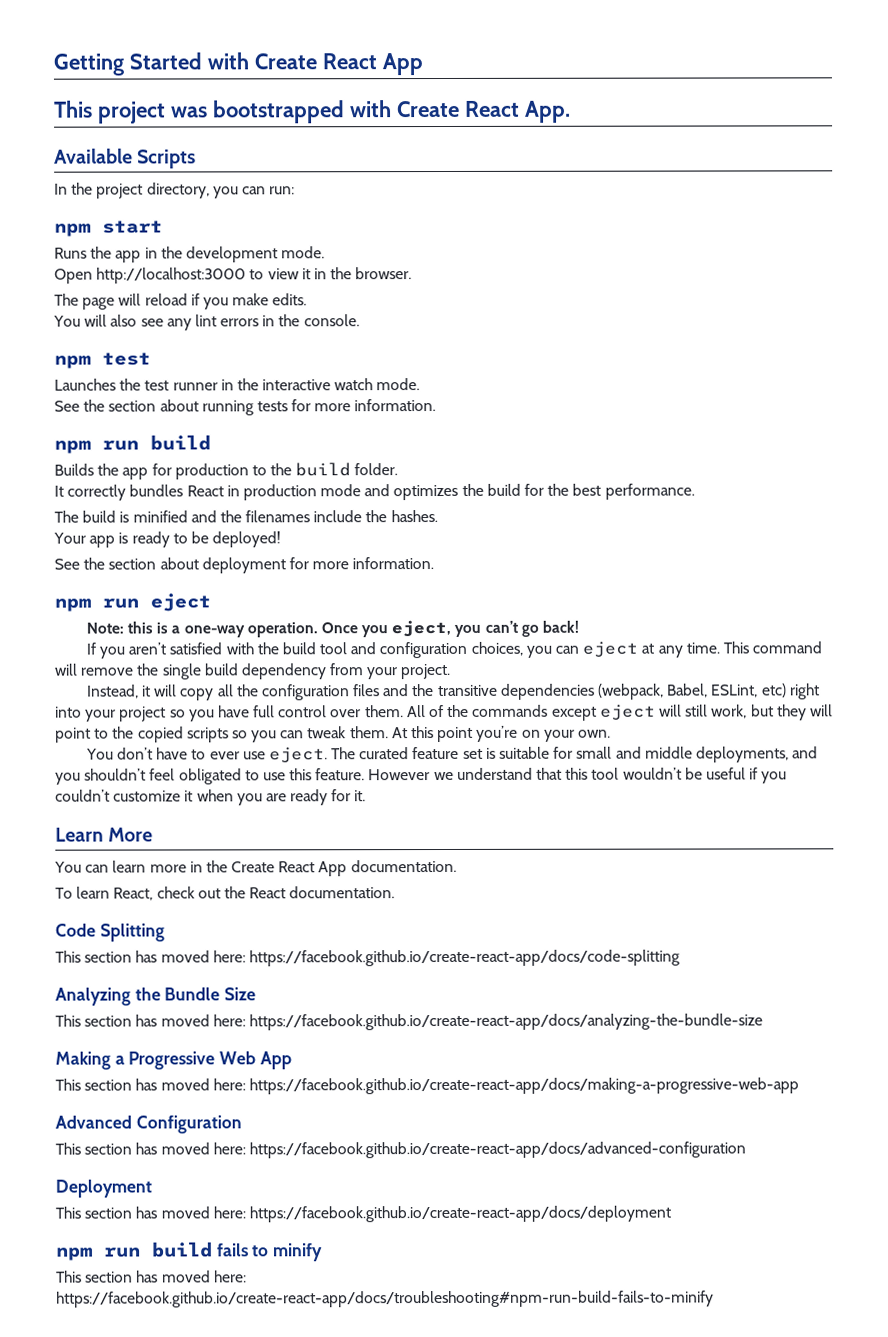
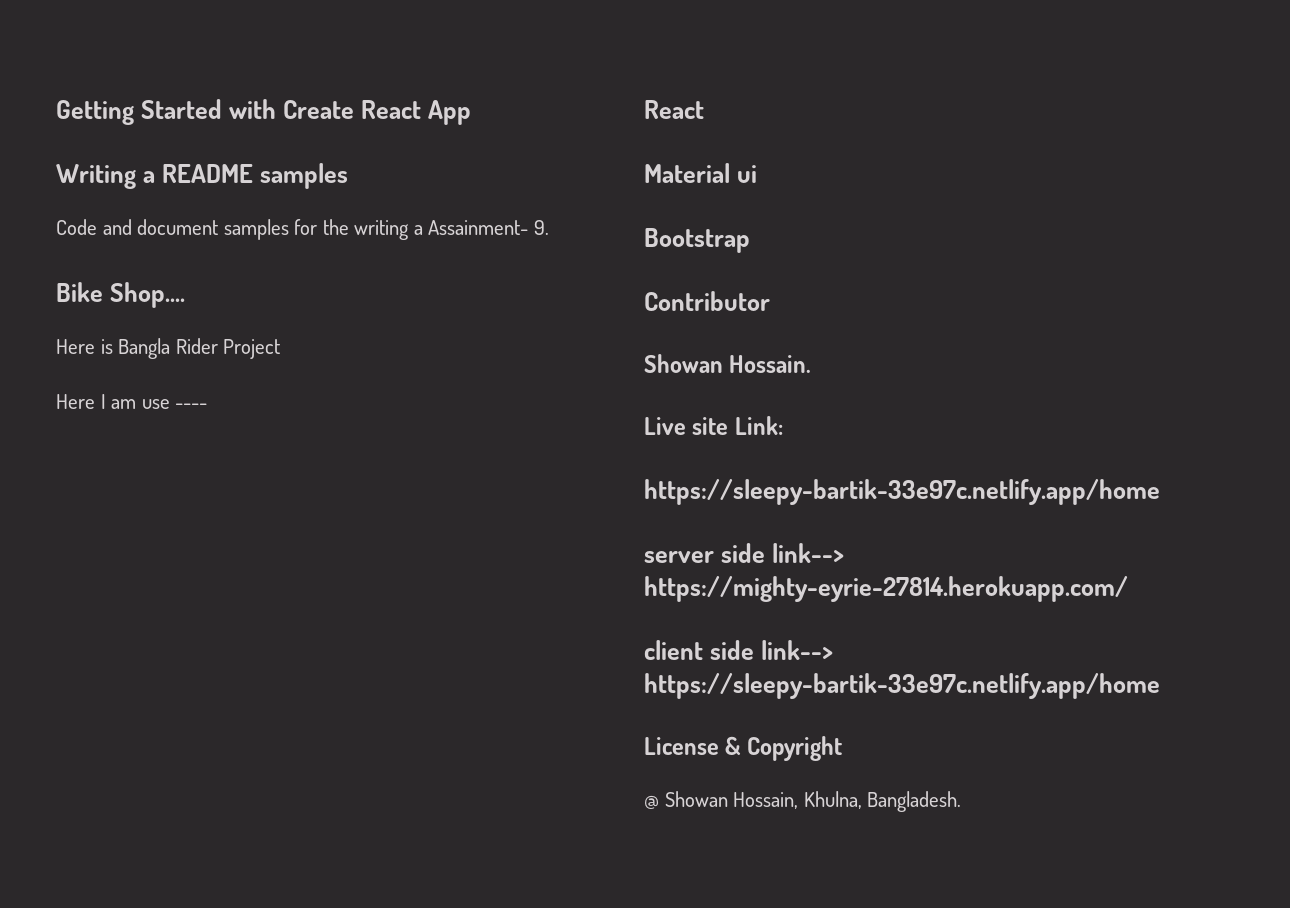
- This project was bootstrapped with Create React App.
- Available Scripts
- In the project directory, you can run:
- npm start
- Runs the app in the development mode.
- Open http://localhost:3000 to view it in the browser.
- The page will reload if you make edits.
- You will also see any lint errors in the console.
- npm test
- Launches the test runner in the interactive watch mode.
- See the section about running tests for more information.
- npm run build
- Builds the app for production to the build folder.
- It correctly bundles React in production mode and optimizes the build for the best performance.
- The build is minified and the filenames include the hashes.
- Your app is ready to be deployed!
- See the section about deployment for more information.
- npm run eject
- Note: this is a one-way operation. Once you eject, you can’t go back!
- If you aren’t satisfied with the build tool and configuration choices, you can eject at any time. This command will remove the single build dependency from your project.
- Instead, it will copy all the configuration files and the transitive dependencies (webpack, Babel, ESLint, etc) right into your project so you have full control over them. All of the commands except eject will still work, but they will point to the copied scripts so you can tweak them. At this point you’re on your own.
- You don’t have to ever use eject. The curated feature set is suitable for small and middle deployments, and you shouldn’t feel obligated to use this feature. However we understand that this tool wouldn’t be useful if you couldn’t customize it when you are ready for it.
- Learn More
- You can learn more in the Create React App documentation.
- To learn React, check out the React documentation.
- Code Splitting
- This section has moved here: https://facebook.github.io/create-react-app/docs/code-splitting
- Analyzing the Bundle Size
- This section has moved here: https://facebook.github.io/create-react-app/docs/analyzing-the-bundle-size
- Making a Progressive Web App
- This section has moved here: https://facebook.github.io/create-react-app/docs/making-a-progressive-web-app
- Advanced Configuration
- This section has moved here: https://facebook.github.io/create-react-app/docs/advanced-configuration
- Deployment
- This section has moved here: https://facebook.github.io/create-react-app/docs/deployment
- npm run build fails to minify
- This section has moved here: https://facebook.github.io/create-react-app/docs/troubleshooting#npm-run-build-fails-to-minify
+ Writing a README samples
+ Code and document samples for the writing a Assainment- 9.
+ Bike Shop....
+ Here is Bangla Rider Project
+ Here I am use ----
+ React
+ Material ui
+ Bootstrap
+ Contributor
+ Showan Hossain.
+ Live site Link:
+ https://sleepy-bartik-33e97c.netlify.app/home
+ server side link--> https://mighty-eyrie-27814.herokuapp.com/
+ client side link--> https://sleepy-bartik-33e97c.netlify.app/home
+ License & Copyright
+ @ Showan Hossain, Khulna, Bangladesh.

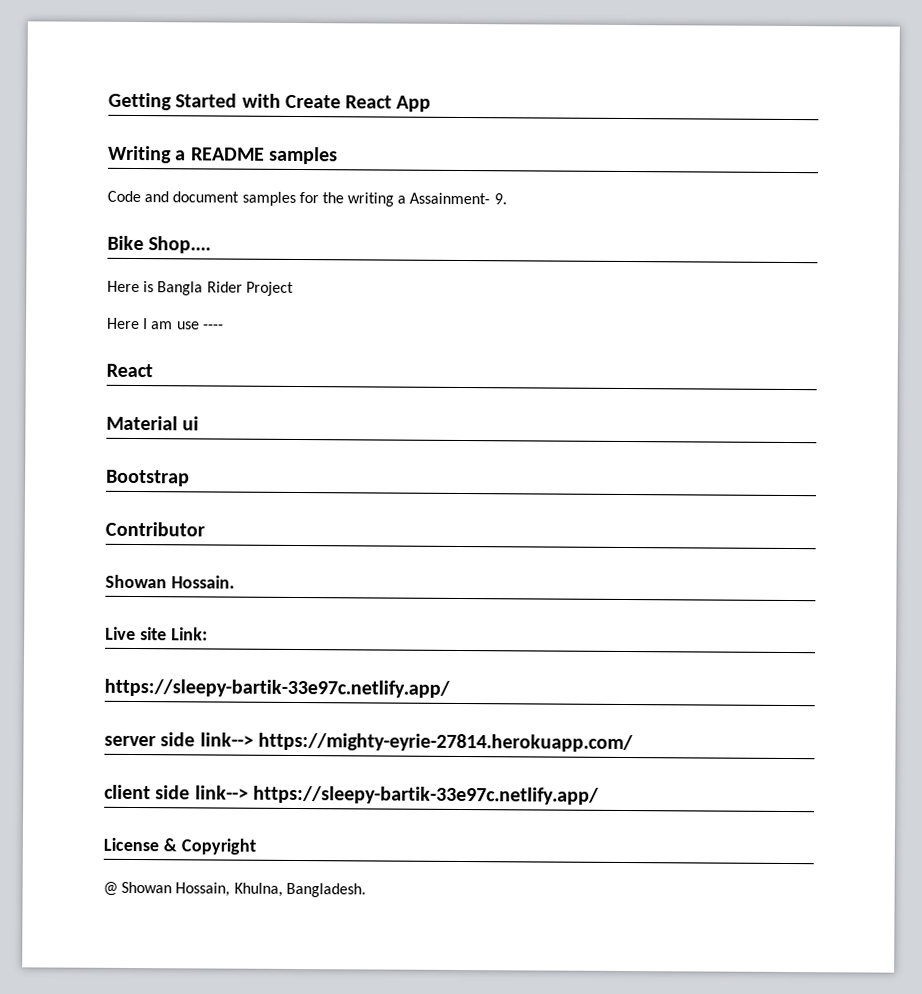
  Live site Link:
- https://sleepy-bartik-33e97c.netlify.app/home
+ https://sleepy-bartik-33e97c.netlify.app/
- client side link--> https://sleepy-bartik-33e97c.netlify.app/home
+ client side link--> https://sleepy-bartik-33e97c.netlify.app/

